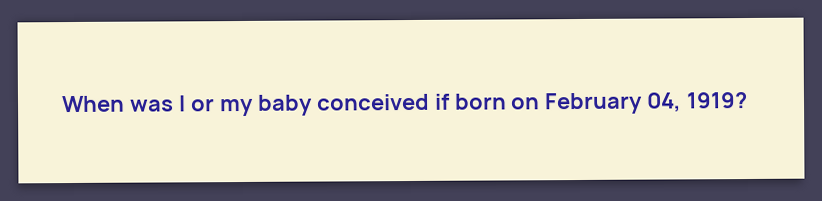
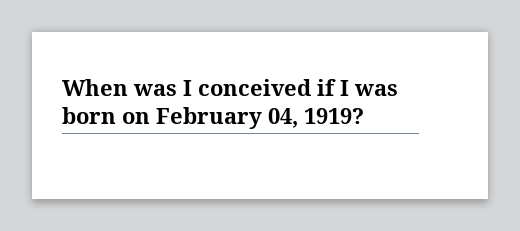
- When was I or my baby conceived if born on February 04, 1919?
+ When was I conceived if I was born on February 04, 1919?

